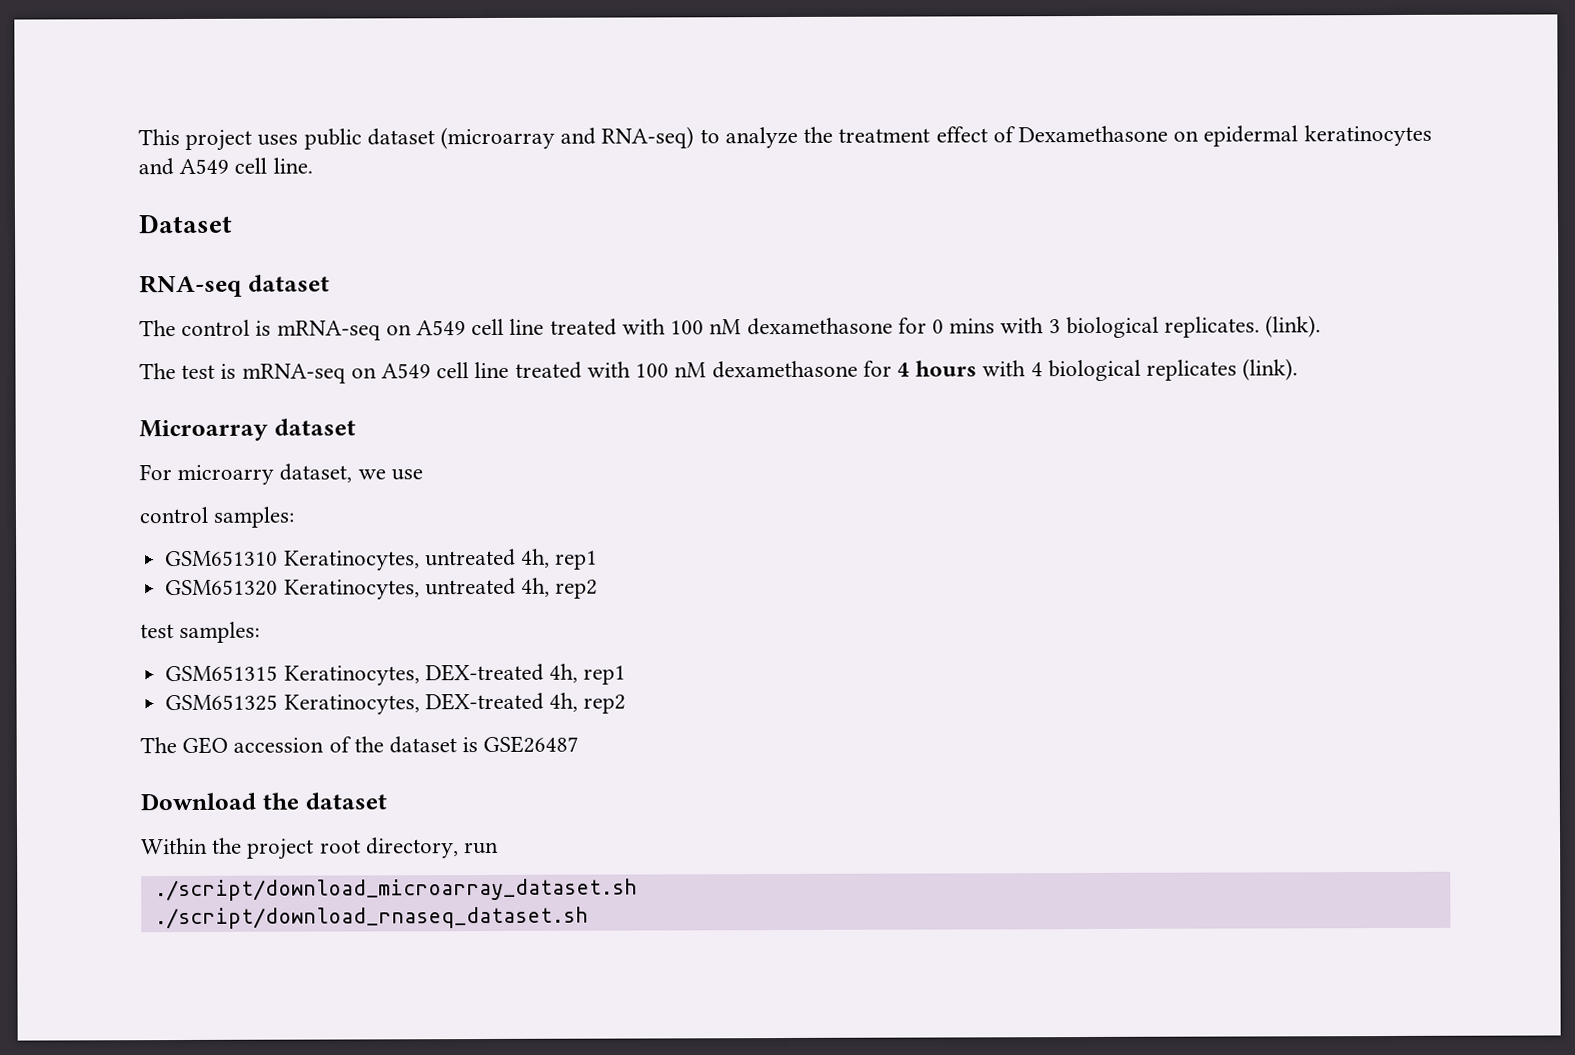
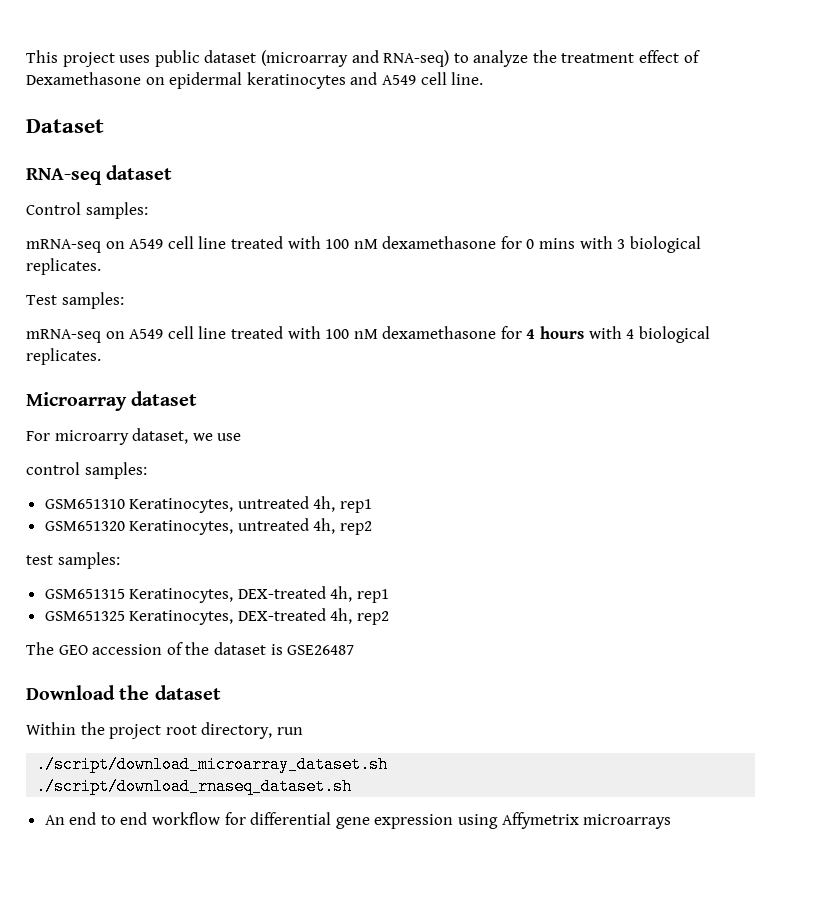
- The control is mRNA-seq on A549 cell line treated with 100 nM dexamethasone for 0 mins with 3 biological replicates. (link).
- The test is mRNA-seq on A549 cell line treated with 100 nM dexamethasone for 4 hours with 4 biological replicates (link).
+ Control samples:
+ mRNA-seq on A549 cell line treated with 100 nM dexamethasone for 0 mins with 3 biological replicates.
+ Test samples:
+ mRNA-seq on A549 cell line treated with 100 nM dexamethasone for 4 hours with 4 biological replicates.
+ An end to end workflow for differential gene expression using Affymetrix microarrays

